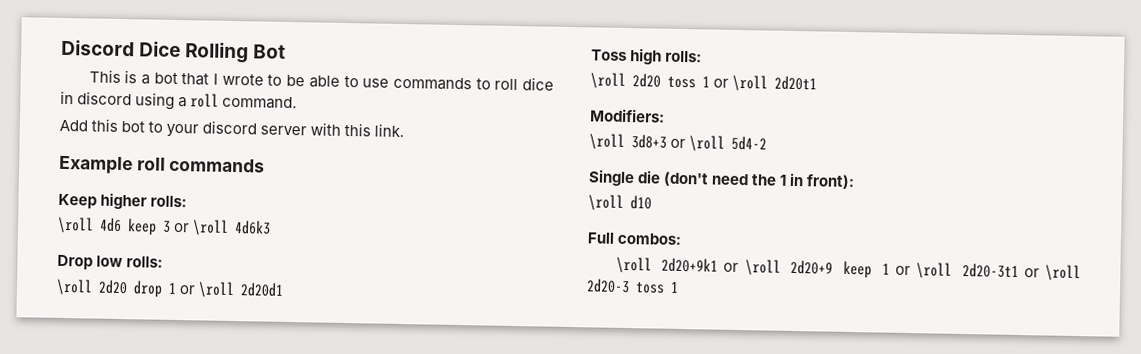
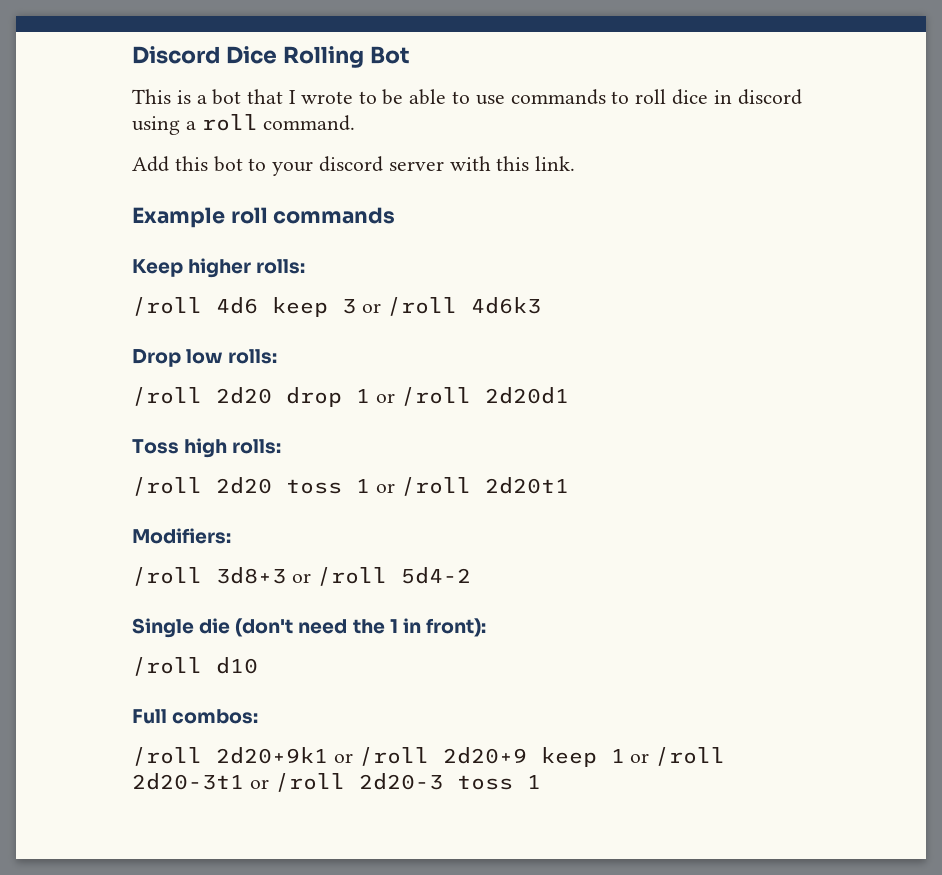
- \roll 4d6 keep 3 or \roll 4d6k3
+ /roll 4d6 keep 3 or /roll 4d6k3
- \roll 2d20 drop 1 or \roll 2d20d1
+ /roll 2d20 drop 1 or /roll 2d20d1
- \roll 2d20 toss 1 or \roll 2d20t1
+ /roll 2d20 toss 1 or /roll 2d20t1
- \roll 3d8+3 or \roll 5d4-2
+ /roll 3d8+3 or /roll 5d4-2
- \roll d10
+ /roll d10
- \roll 2d20+9k1 or \roll 2d20+9 keep 1 or \roll 2d20-3t1 or \roll 2d20-3 toss 1
+ /roll 2d20+9k1 or /roll 2d20+9 keep 1 or /roll 2d20-3t1 or /roll 2d20-3 toss 1

